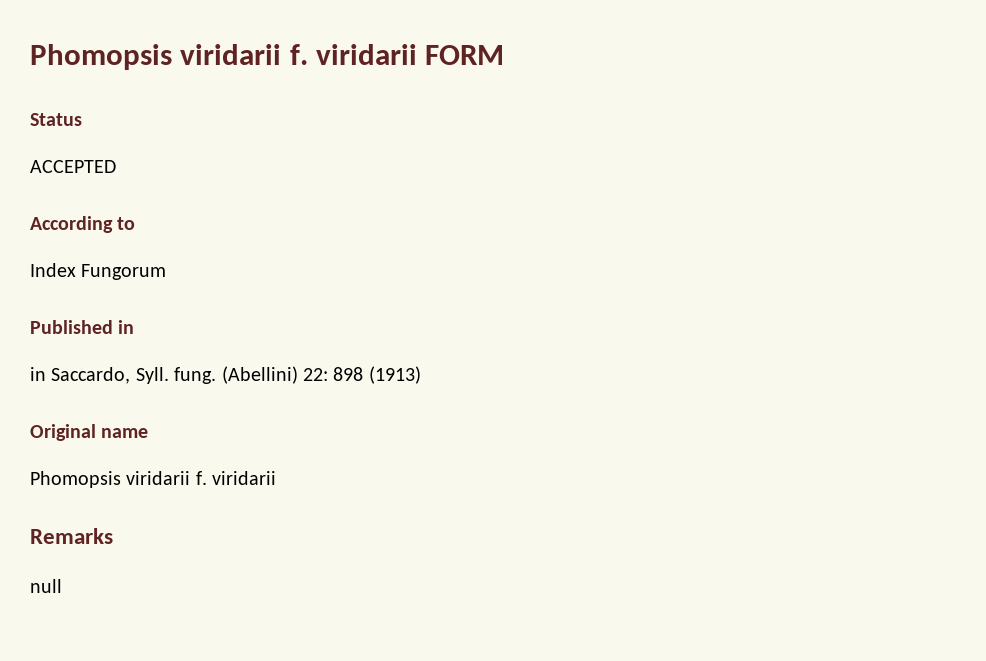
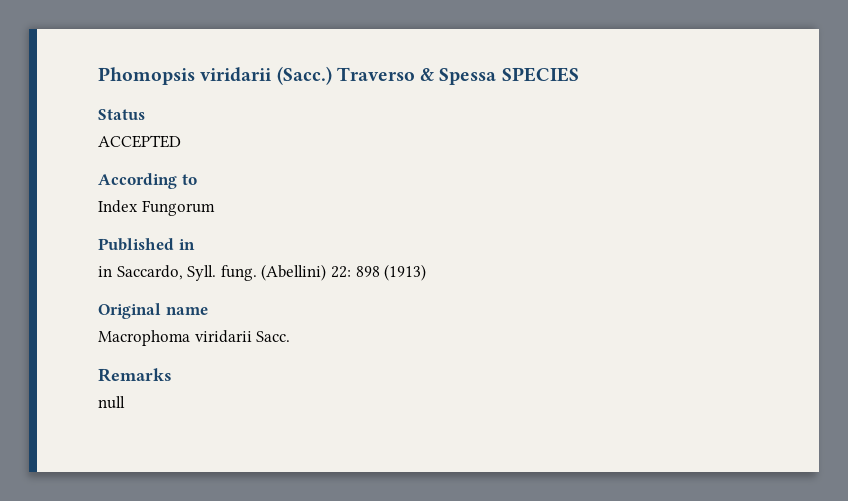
- Phomopsis viridarii f. viridarii FORM
+ Phomopsis viridarii (Sacc.) Traverso & Spessa SPECIES
  Original name
- Phomopsis viridarii f. viridarii
+ Macrophoma viridarii Sacc.

